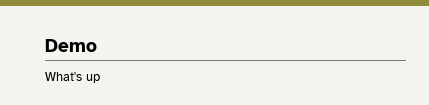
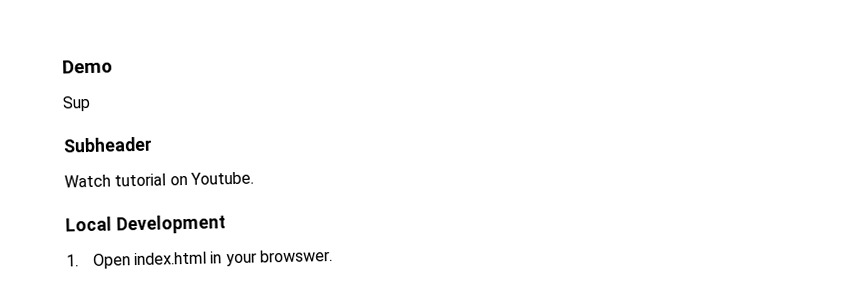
- What's up
+ Sup
+ Subheader
+ Watch tutorial on Youtube.
+ Local Development
+ 1. Open index.html in your browswer.

